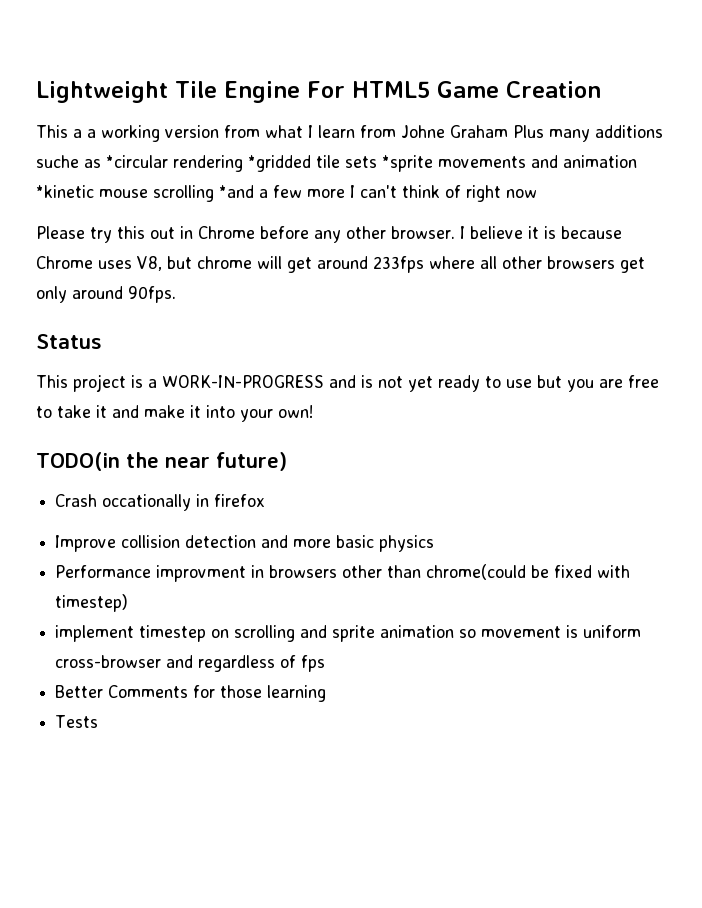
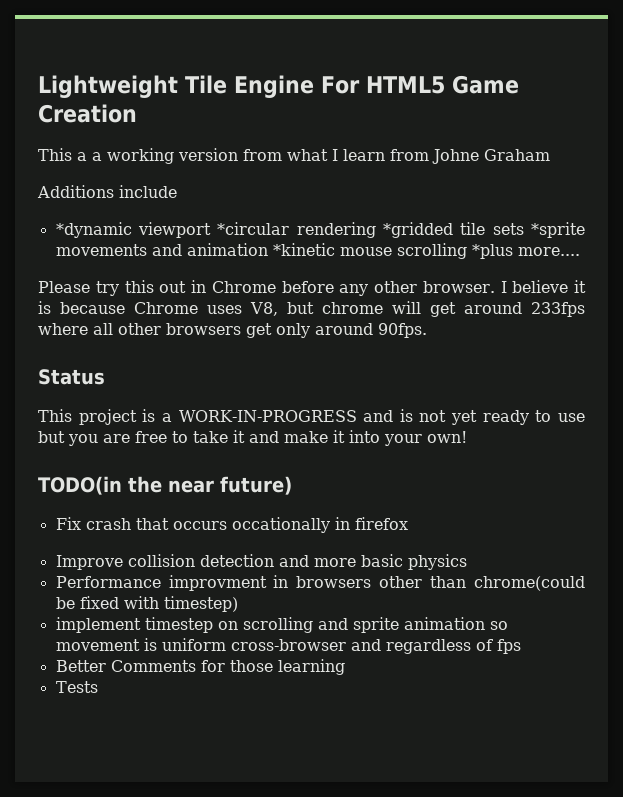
- This a a working version from what I learn from Johne Graham Plus many additions suche as *circular rendering *gridded tile sets *sprite movements and animation *kinetic mouse scrolling *and a few more I can't think of right now
+ This a a working version from what I learn from Johne Graham
+ Additions include
+ *dynamic viewport *circular rendering *gridded tile sets *sprite movements and animation *kinetic mouse scrolling *plus more....
- Crash occationally in firefox
+ Fix crash that occurs occationally in firefox

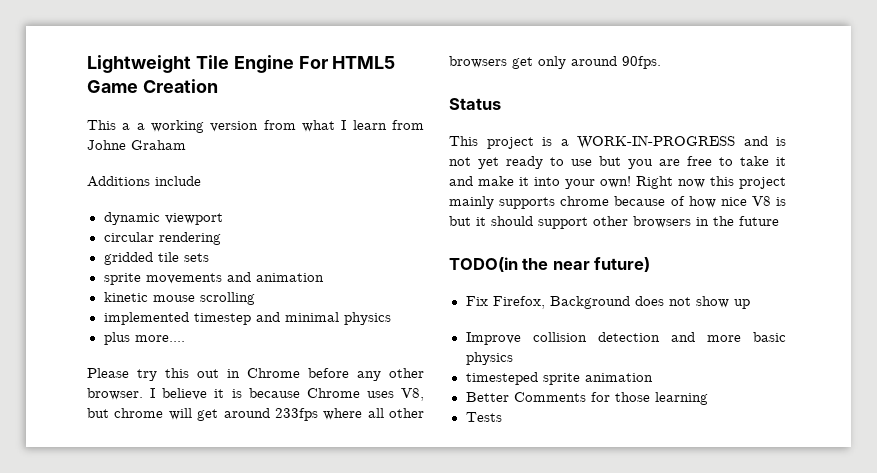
- *dynamic viewport *circular rendering *gridded tile sets *sprite movements and animation *kinetic mouse scrolling *plus more....
+ dynamic viewport
+ circular rendering
+ gridded tile sets
+ sprite movements and animation
+ kinetic mouse scrolling
+ implemented timestep and minimal physics
+ plus more....
+ Right now this project mainly supports chrome because of how nice V8 is but it should support other browsers in the future
- Fix crash that occurs occationally in firefox
+ Fix Firefox, Background does not show up
- Performance improvment in browsers other than chrome(could be fixed with timestep)
- implement timestep on scrolling and sprite animation so movement is uniform cross-browser and regardless of fps
+ timesteped sprite animation

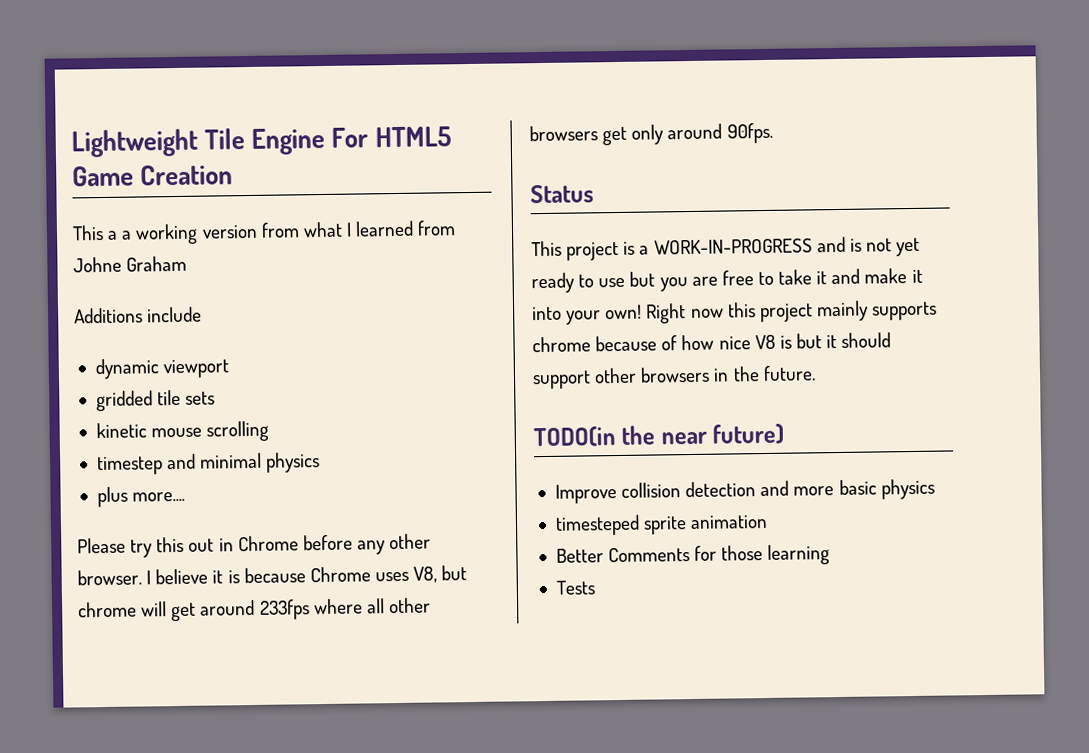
- This a a working version from what I learn from Johne Graham
+ This a a working version from what I learned from Johne Graham
- circular rendering
- sprite movements and animation
- implemented timestep and minimal physics
+ timestep and minimal physics
- Right now this project mainly supports chrome because of how nice V8 is but it should support other browsers in the future
+ Right now this project mainly supports chrome because of how nice V8 is but it should support other browsers in the future.
- Fix Firefox, Background does not show up

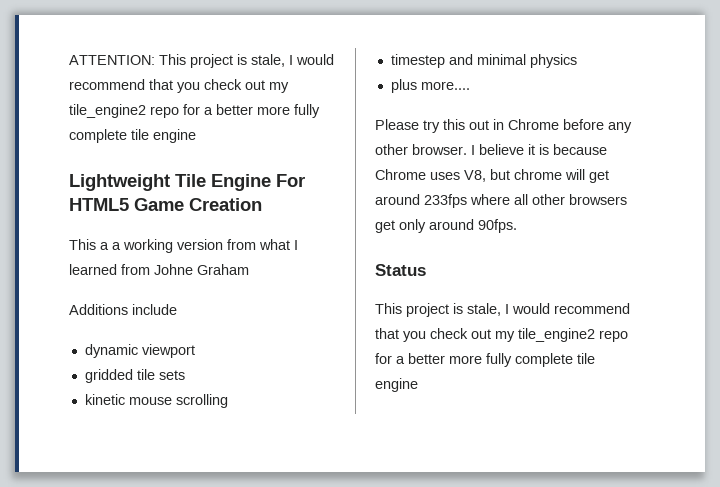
+ ATTENTION: This project is stale, I would recommend that you check out my tile_engine2 repo for a better more fully complete tile engine
  Status
- This project is a WORK-IN-PROGRESS and is not yet ready to use but you are free to take it and make it into your own! Right now this project mainly supports chrome because of how nice V8 is but it should support other browsers in the future.
- TODO(in the near future)
- Improve collision detection and more basic physics
- timesteped sprite animation
- Better Comments for those learning
- Tests
+ This project is stale, I would recommend that you check out my tile_engine2 repo for a better more fully complete tile engine

